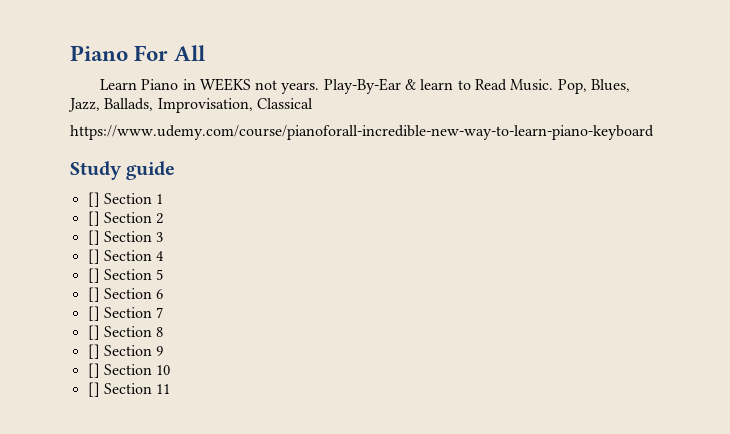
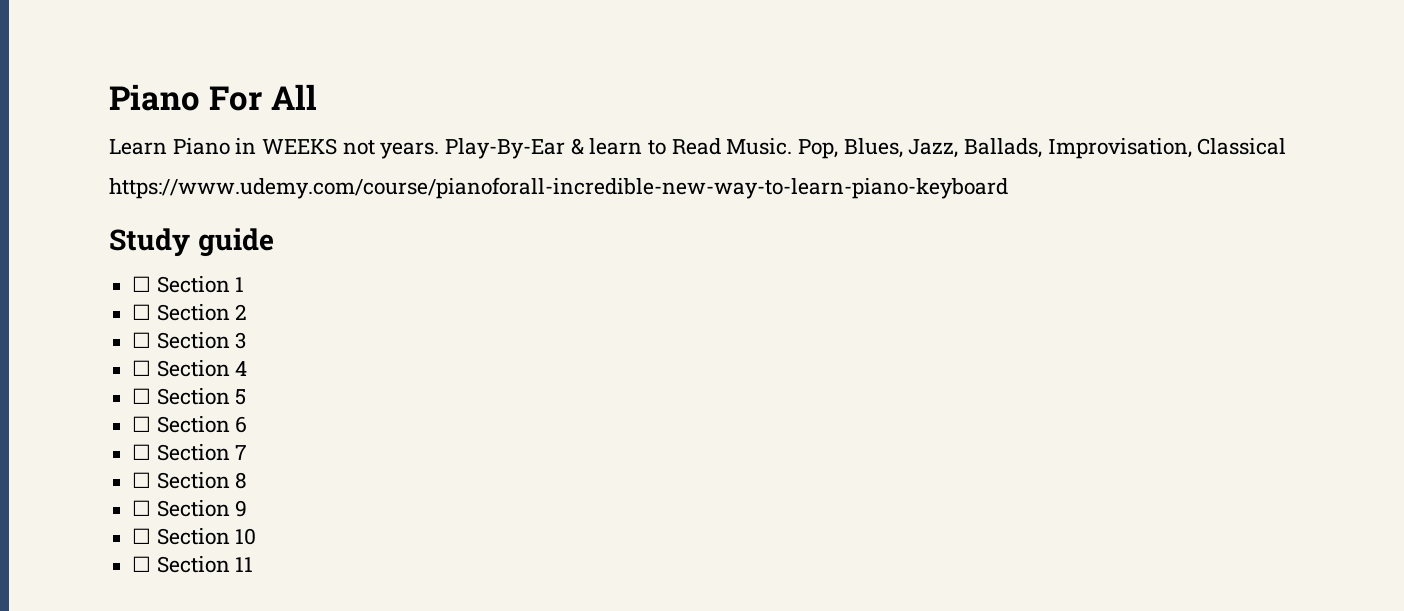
- [] Section 1
+ ☐ Section 1
- [] Section 2
+ ☐ Section 2
- [] Section 3
+ ☐ Section 3
- [] Section 4
+ ☐ Section 4
- [] Section 5
+ ☐ Section 5
- [] Section 6
+ ☐ Section 6
- [] Section 7
+ ☐ Section 7
- [] Section 8
+ ☐ Section 8
- [] Section 9
+ ☐ Section 9
- [] Section 10
+ ☐ Section 10
- [] Section 11
+ ☐ Section 11

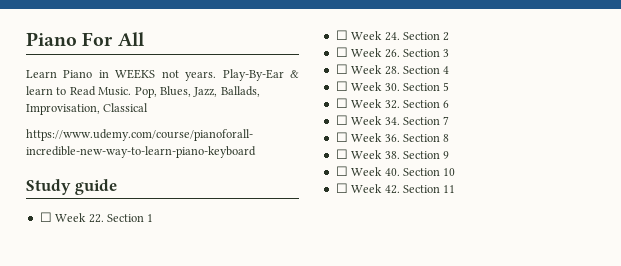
- ☐ Section 1
+ ☐ Week 22. Section 1
- ☐ Section 2
+ ☐ Week 24. Section 2
- ☐ Section 3
+ ☐ Week 26. Section 3
- ☐ Section 4
+ ☐ Week 28. Section 4
- ☐ Section 5
+ ☐ Week 30. Section 5
- ☐ Section 6
+ ☐ Week 32. Section 6
- ☐ Section 7
+ ☐ Week 34. Section 7
- ☐ Section 8
+ ☐ Week 36. Section 8
- ☐ Section 9
+ ☐ Week 38. Section 9
- ☐ Section 10
+ ☐ Week 40. Section 10
- ☐ Section 11
+ ☐ Week 42. Section 11

